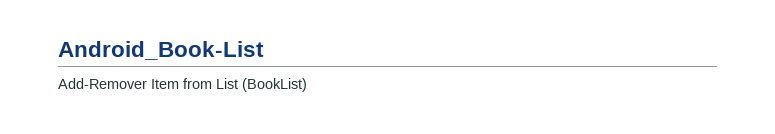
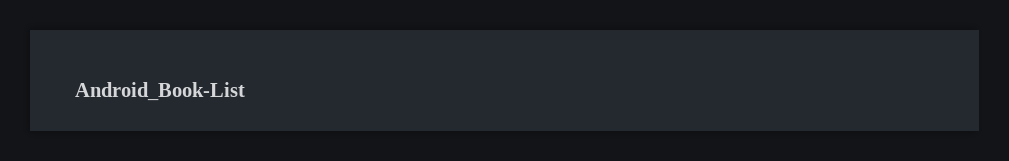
- Add-Remover Item from List (BookList)

